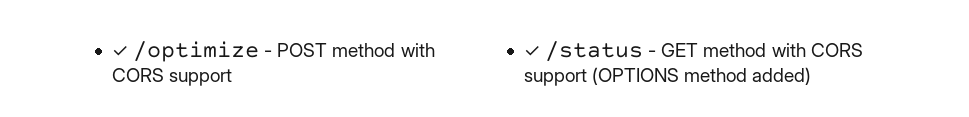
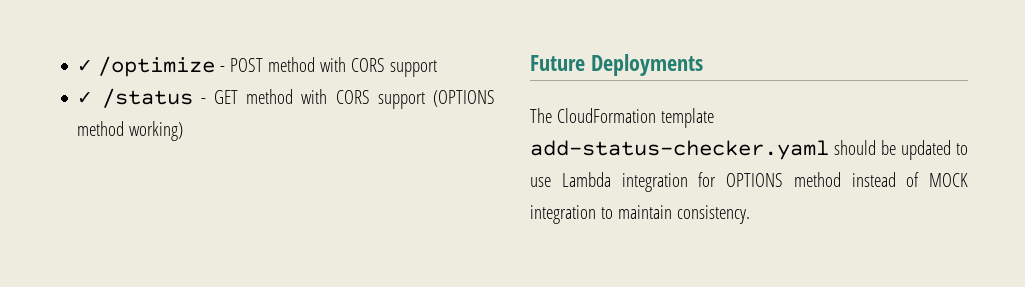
- ✓ /status - GET method with CORS support (OPTIONS method added)
+ ✓ /status - GET method with CORS support (OPTIONS method working)
+ Future Deployments
+ The CloudFormation template add-status-checker.yaml should be updated to use Lambda integration for OPTIONS method instead of MOCK integration to maintain consistency.

